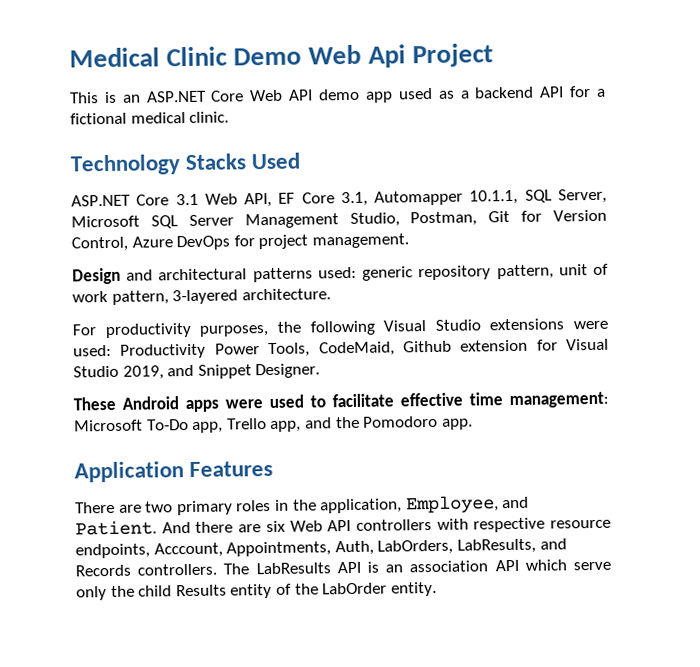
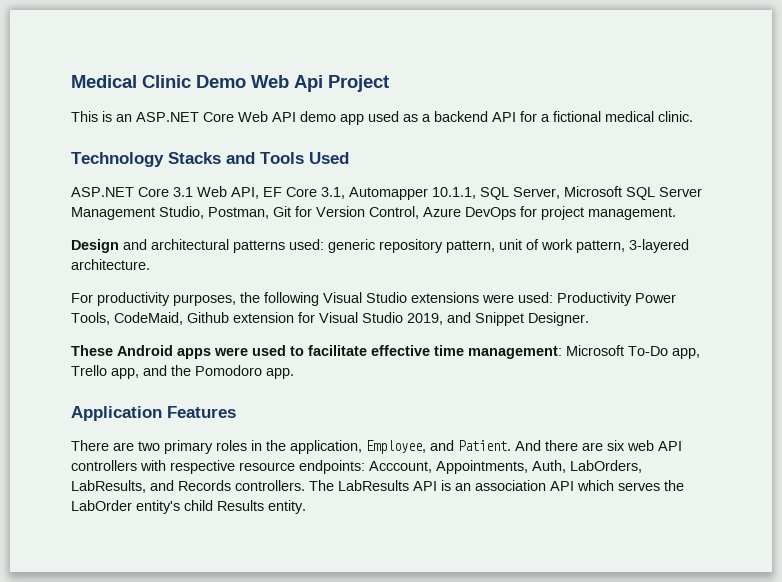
- Technology Stacks Used
+ Technology Stacks and Tools Used
- And there are six Web API controllers with respective resource endpoints, Acccount, Appointments, Auth, LabOrders, LabResults, and Records controllers.
+ And there are six web API controllers with respective resource endpoints: Acccount, Appointments, Auth, LabOrders, LabResults, and Records controllers.
- The LabResults API is an association API which serve only the child Results entity of the LabOrder entity.
+ The LabResults API is an association API which serves the LabOrder entity's child Results entity.

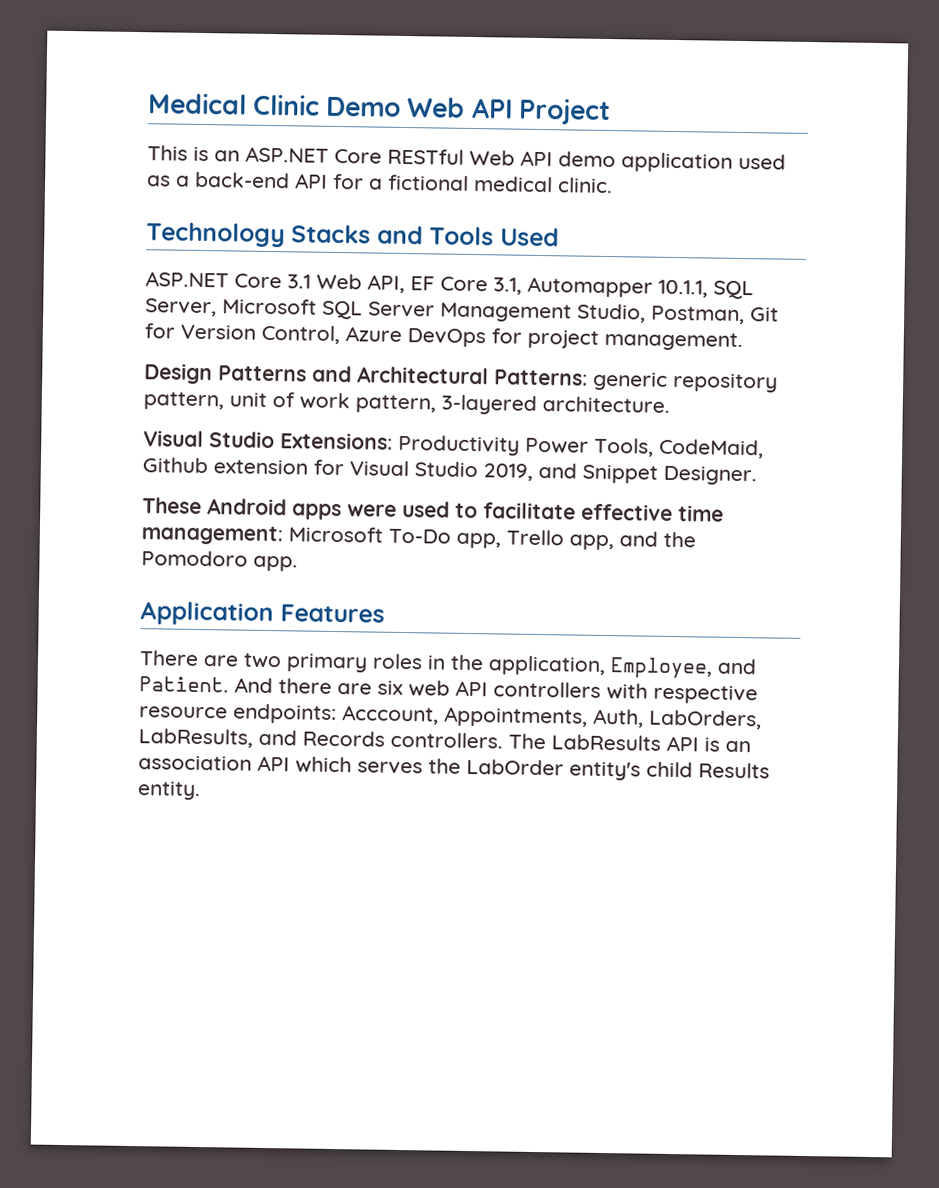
- Medical Clinic Demo Web Api Project
+ Medical Clinic Demo Web API Project
- This is an ASP.NET Core Web API demo app used as a backend API for a fictional medical clinic.
+ This is an ASP.NET Core RESTful Web API demo application used as a back-end API for a fictional medical clinic.
- Design and architectural patterns used: generic repository pattern, unit of work pattern, 3-layered architecture.
+ Design Patterns and Architectural Patterns: generic repository pattern, unit of work pattern, 3-layered architecture.
- For productivity purposes, the following Visual Studio extensions were used: Productivity Power Tools, CodeMaid, Github extension for Visual Studio 2019, and Snippet Designer.
+ Visual Studio Extensions: Productivity Power Tools, CodeMaid, Github extension for Visual Studio 2019, and Snippet Designer.

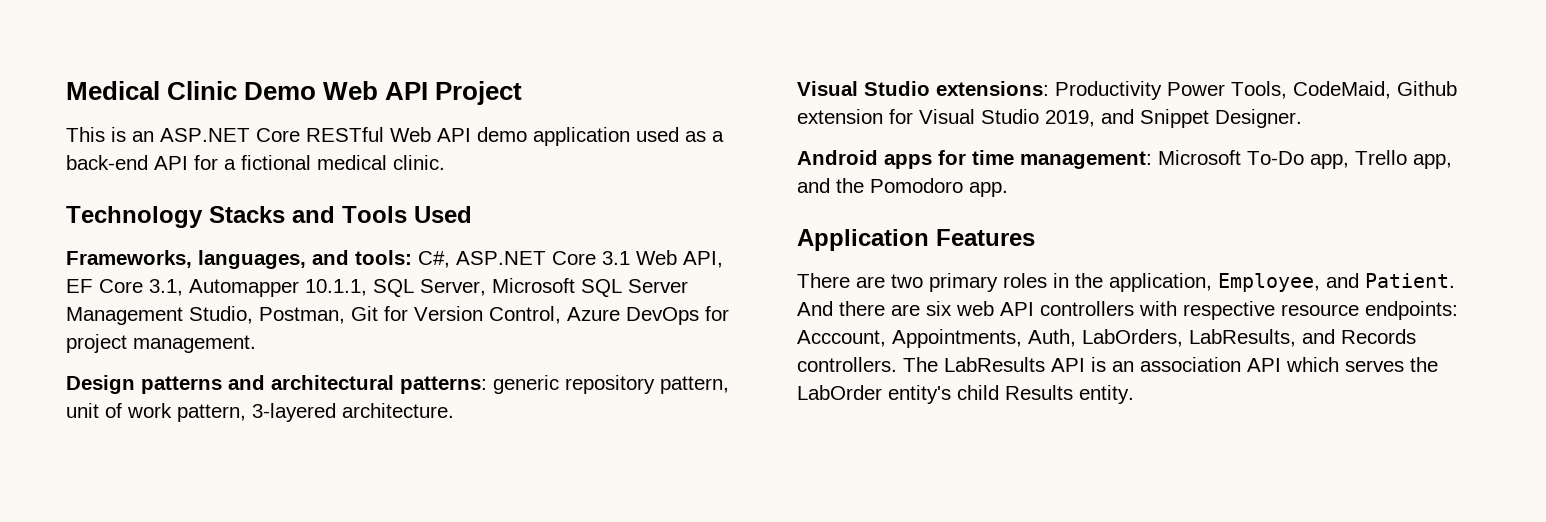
- ASP.NET Core 3.1 Web API, EF Core 3.1, Automapper 10.1.1, SQL Server, Microsoft SQL Server Management Studio, Postman, Git for Version Control, Azure DevOps for project management.
+ Frameworks, languages, and tools: C#, ASP.NET Core 3.1 Web API, EF Core 3.1, Automapper 10.1.1, SQL Server, Microsoft SQL Server Management Studio, Postman, Git for Version Control, Azure DevOps for project management.
- Design Patterns and Architectural Patterns: generic repository pattern, unit of work pattern, 3-layered architecture.
+ Design patterns and architectural patterns: generic repository pattern, unit of work pattern, 3-layered architecture.
- Visual Studio Extensions: Productivity Power Tools, CodeMaid, Github extension for Visual Studio 2019, and Snippet Designer.
+ Visual Studio extensions: Productivity Power Tools, CodeMaid, Github extension for Visual Studio 2019, and Snippet Designer.
- These Android apps were used to facilitate effective time management: Microsoft To-Do app, Trello app, and the Pomodoro app.
+ Android apps for time management: Microsoft To-Do app, Trello app, and the Pomodoro app.

